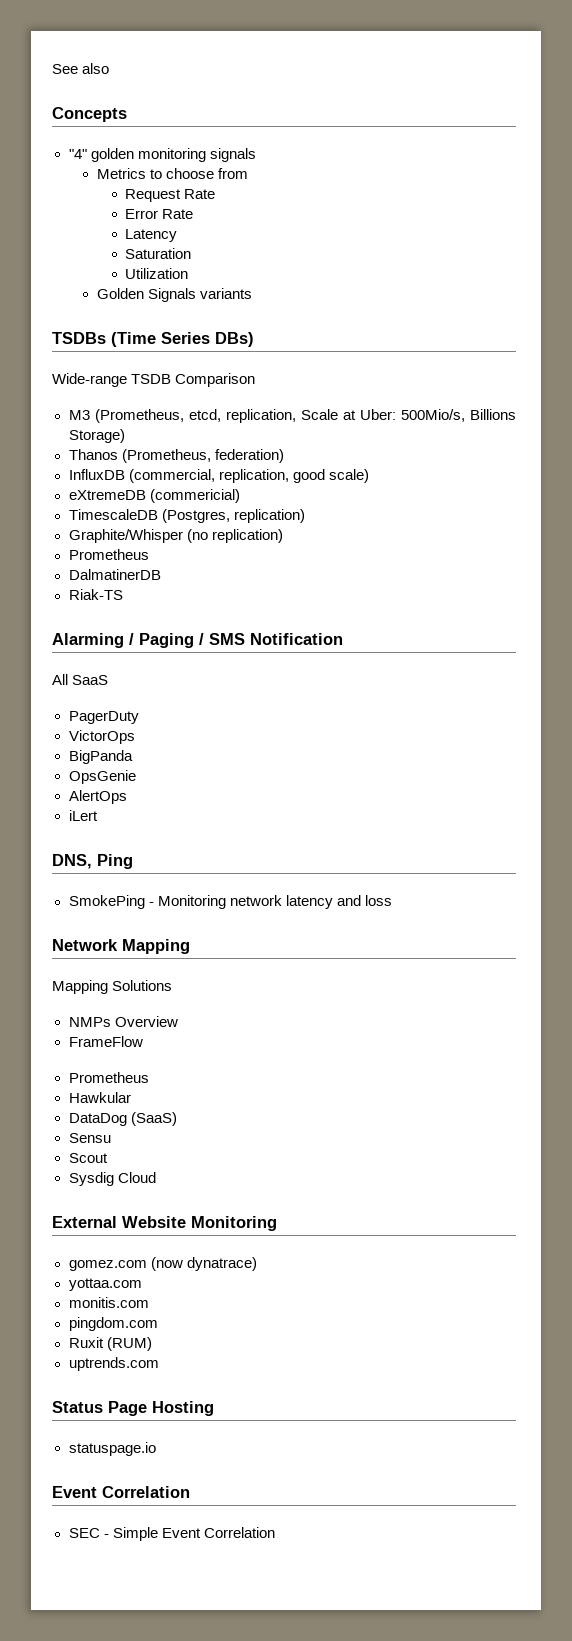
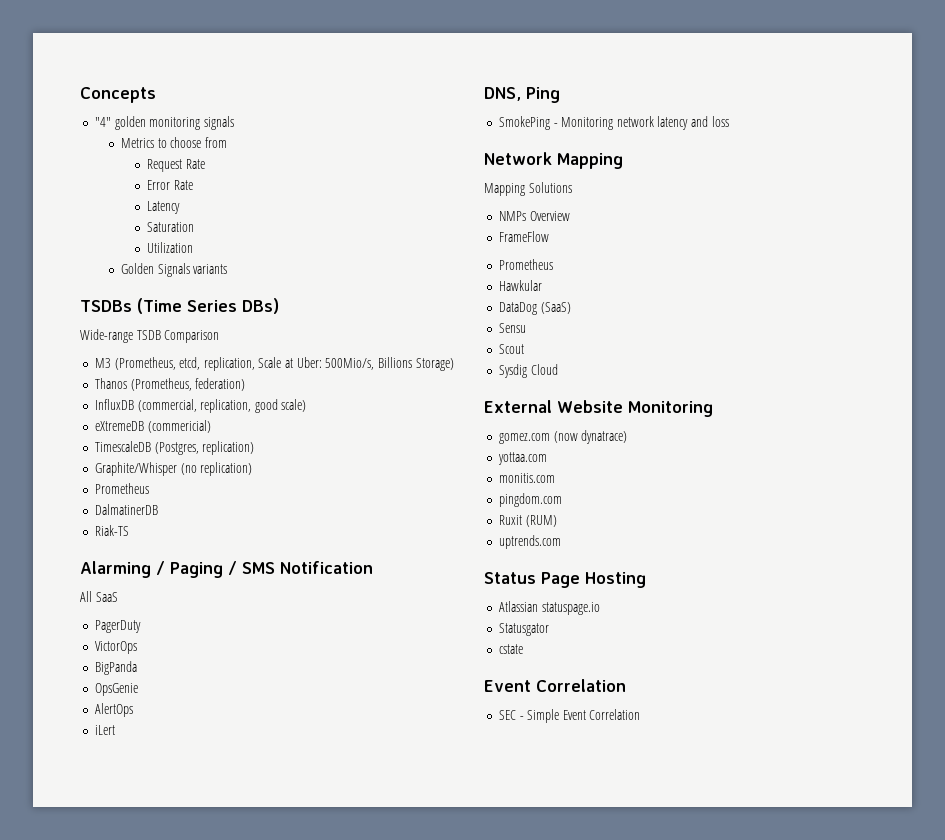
- See also
- statuspage.io
+ Atlassian statuspage.io
+ Statusgator
+ cstate

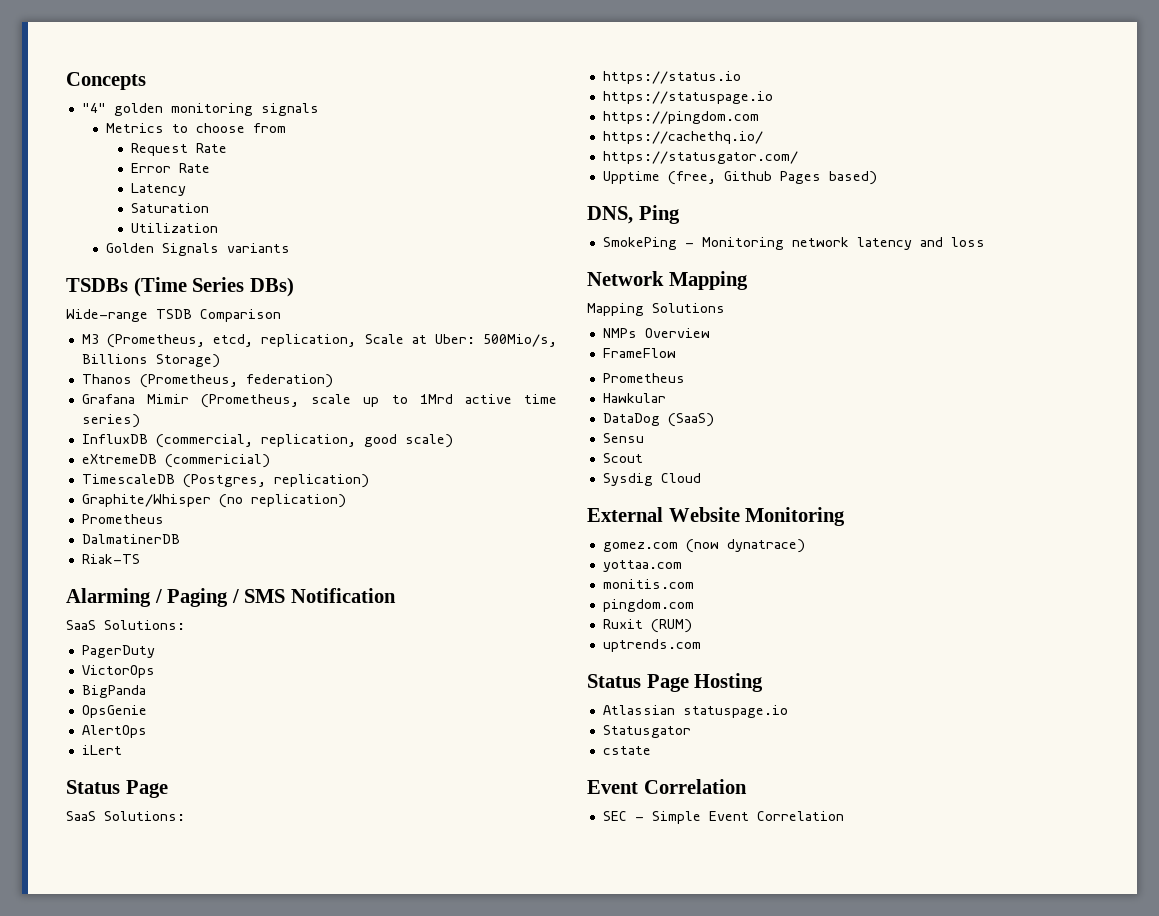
+ Grafana Mimir (Prometheus, scale up to 1Mrd active time series)
  Alarming / Paging / SMS Notification
- All SaaS
+ SaaS Solutions:
  iLert
+ Status Page
+ SaaS Solutions:
+ https://status.io
+ https://statuspage.io
+ https://pingdom.com
+ https://cachethq.io/
+ https://statusgator.com/
+ Upptime (free, Github Pages based)

